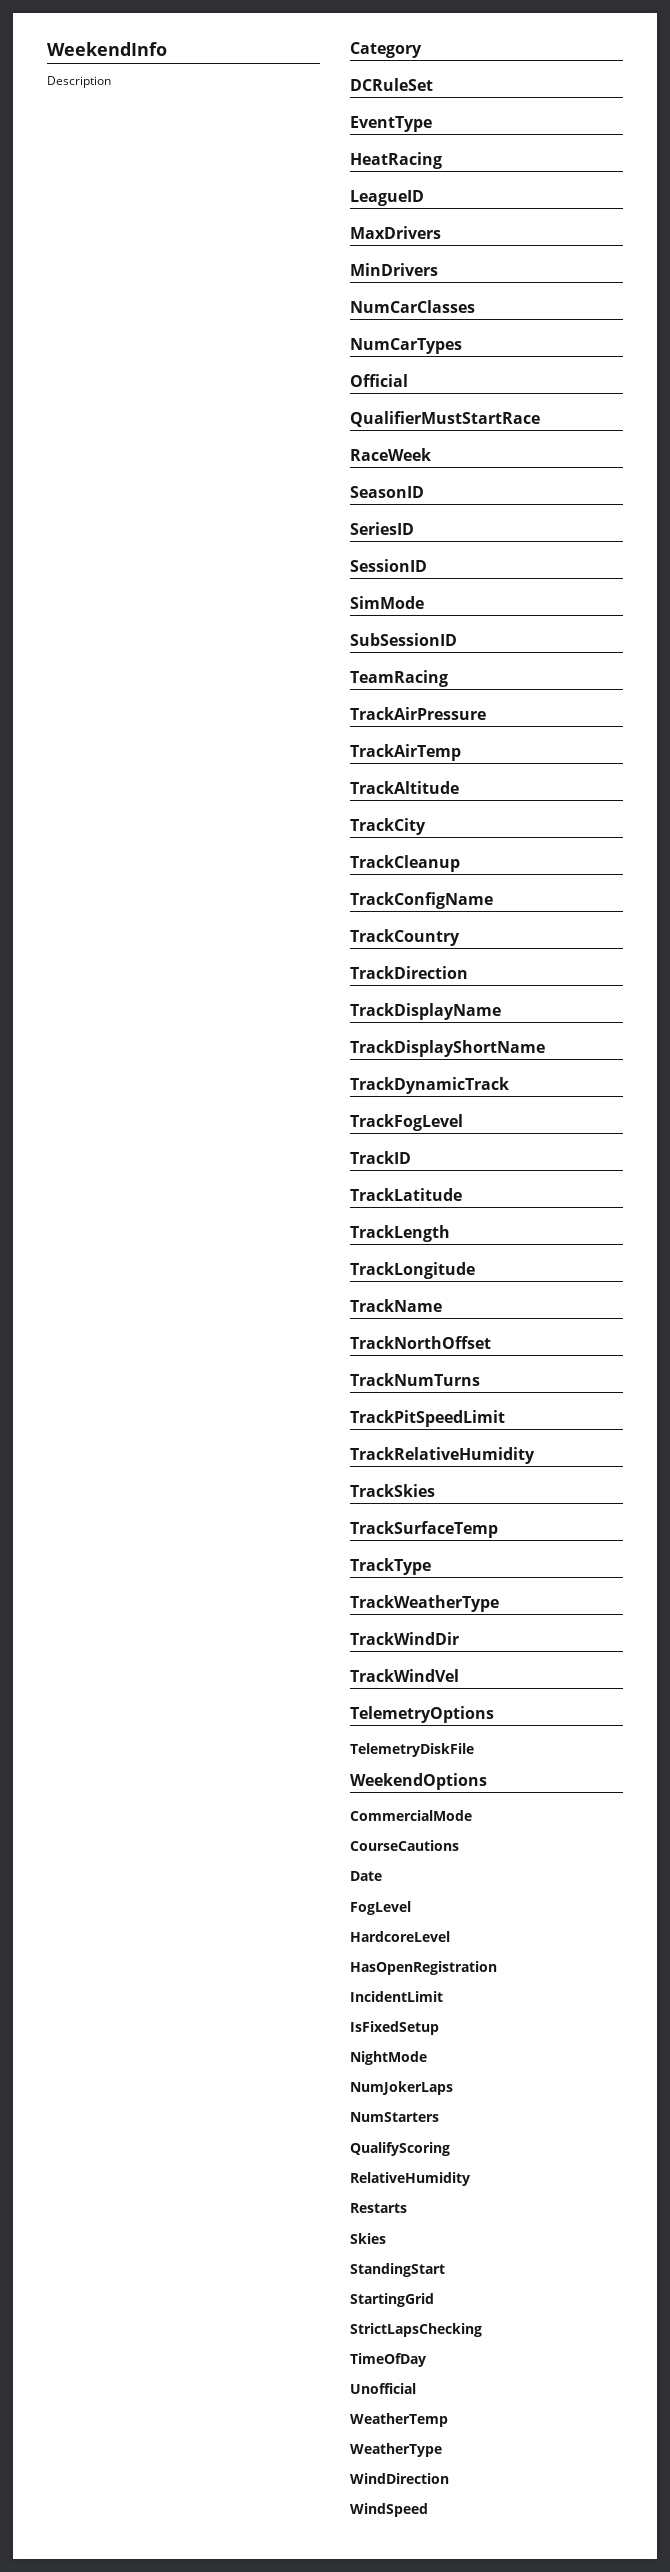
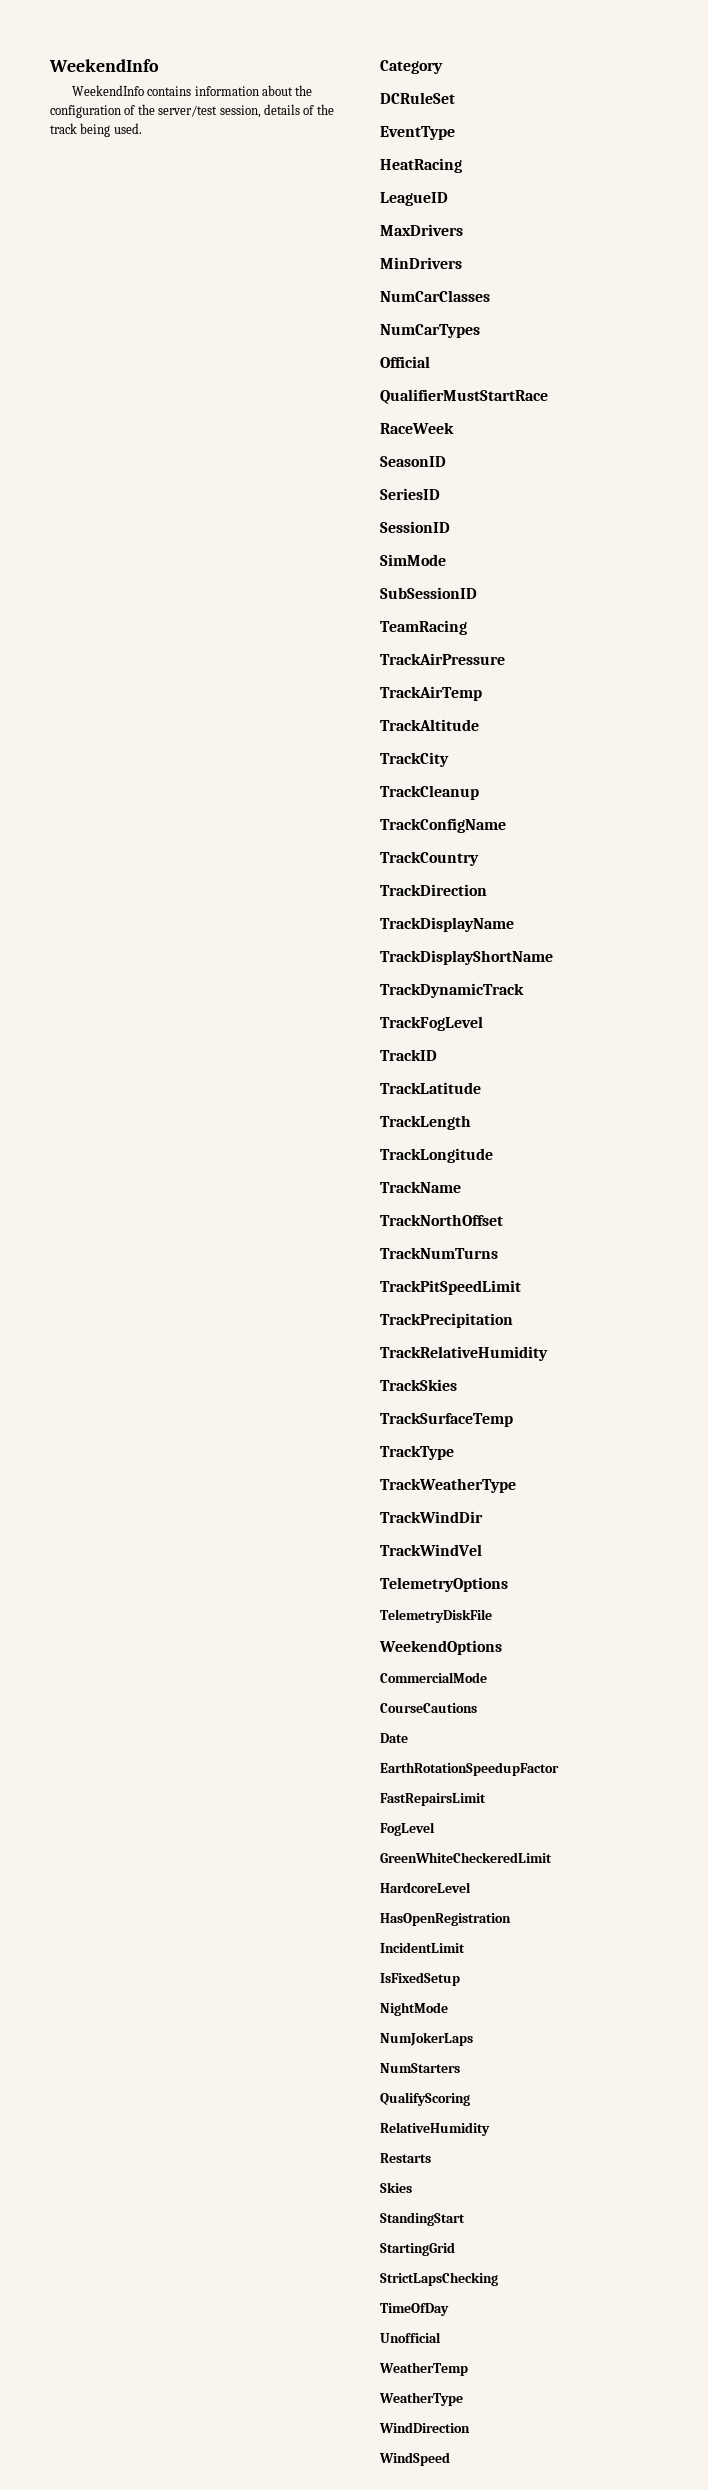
- Description
+ WeekendInfo contains information about the configuration of the server/test session, details of the track being used.
+ TrackPrecipitation
+ EarthRotationSpeedupFactor
+ FastRepairsLimit
+ GreenWhiteCheckeredLimit

